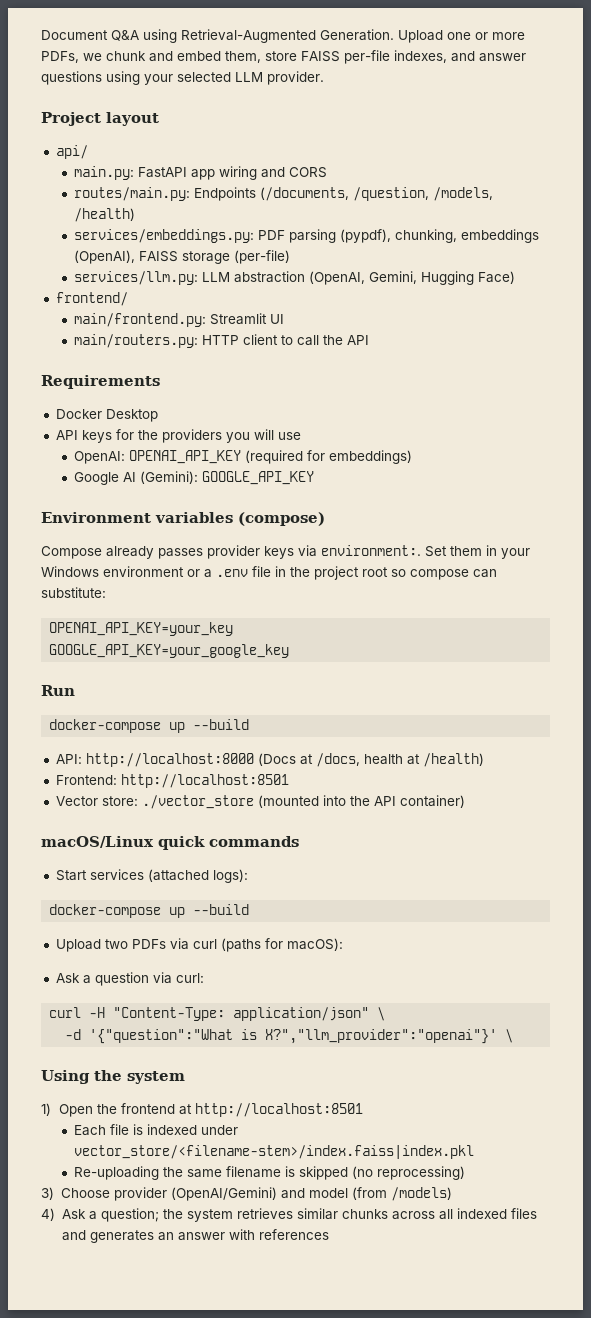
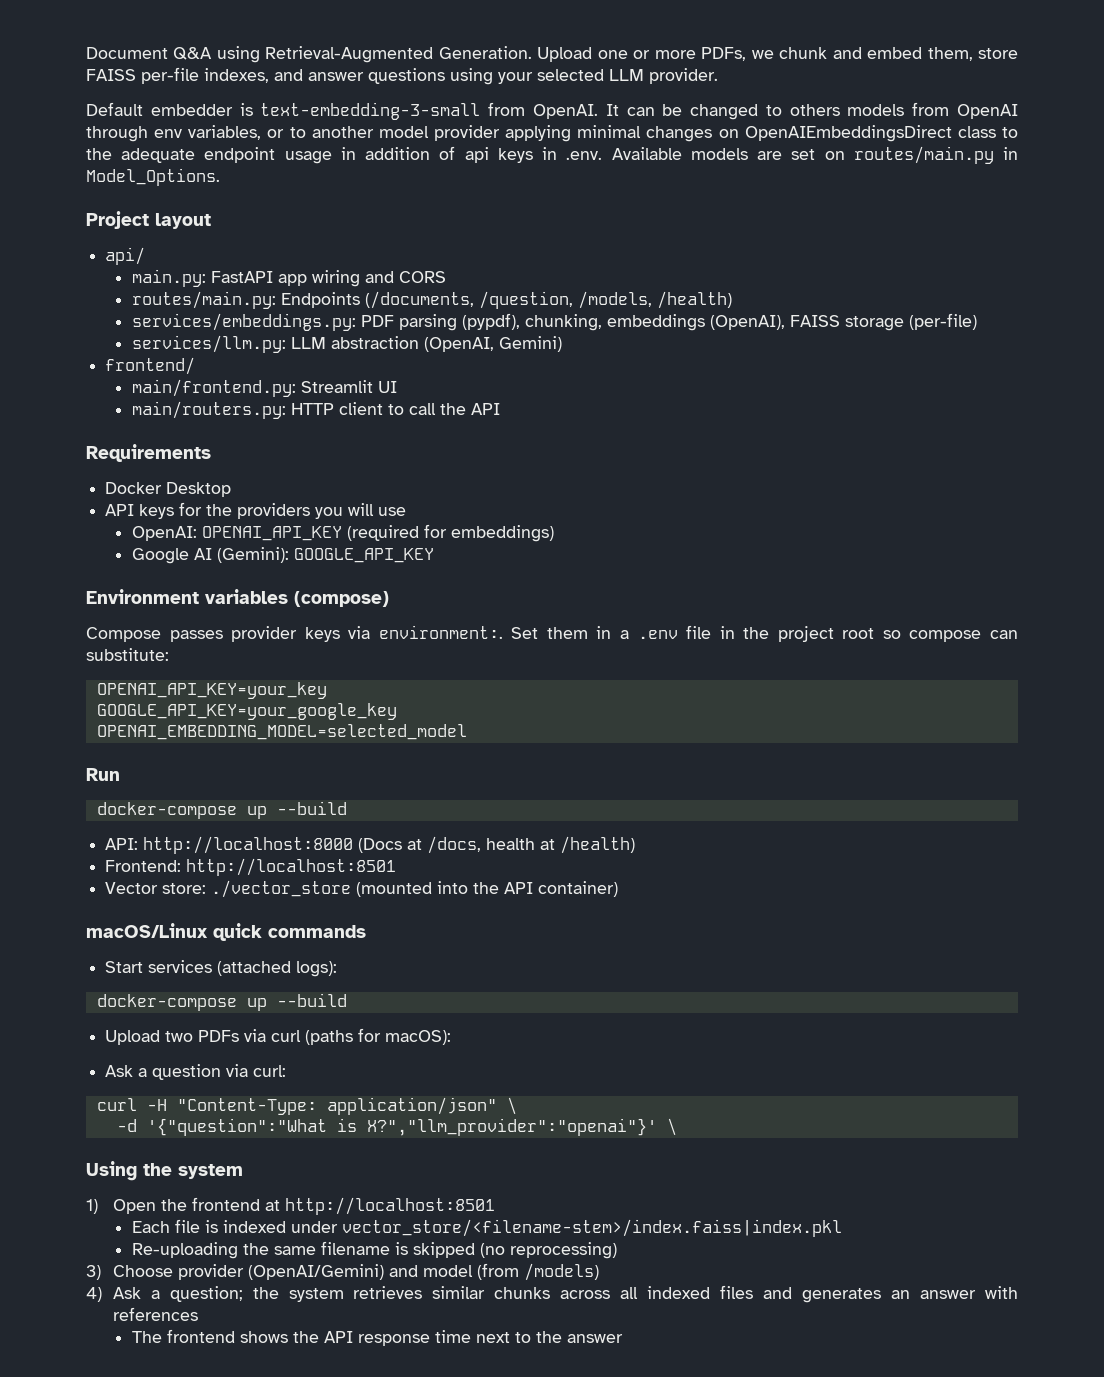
+ Default embedder is text-embedding-3-small from OpenAI. It can be changed to others models from OpenAI through env variables, or to another model provider applying minimal changes on OpenAIEmbeddingsDirect class to the adequate endpoint usage in addition of api keys in .env. Available models are set on routes/main.py in Model_Options.
- services/llm.py: LLM abstraction (OpenAI, Gemini, Hugging Face)
+ services/llm.py: LLM abstraction (OpenAI, Gemini)
- Compose already passes provider keys via environment:.
+ Compose passes provider keys via environment:.
- Set them in your Windows environment or a .env file in the project root so compose can substitute:
+ Set them in a .env file in the project root so compose can substitute:
+ OPENAI_EMBEDDING_MODEL=selected_model
+ The frontend shows the API response time next to the answer

